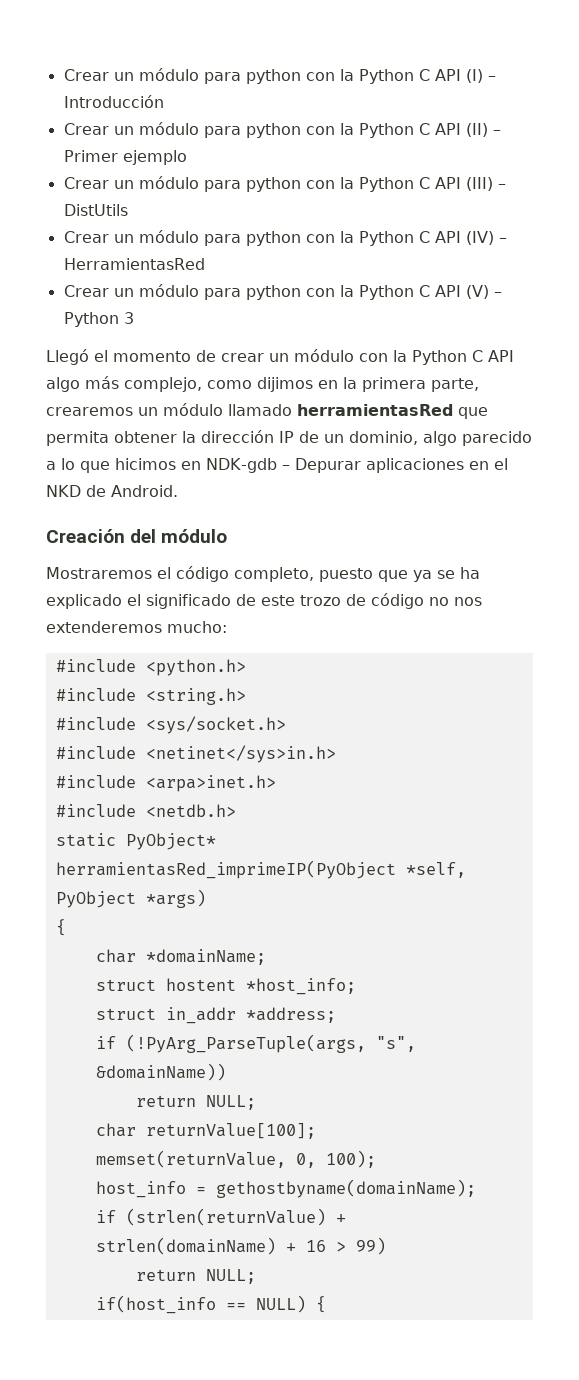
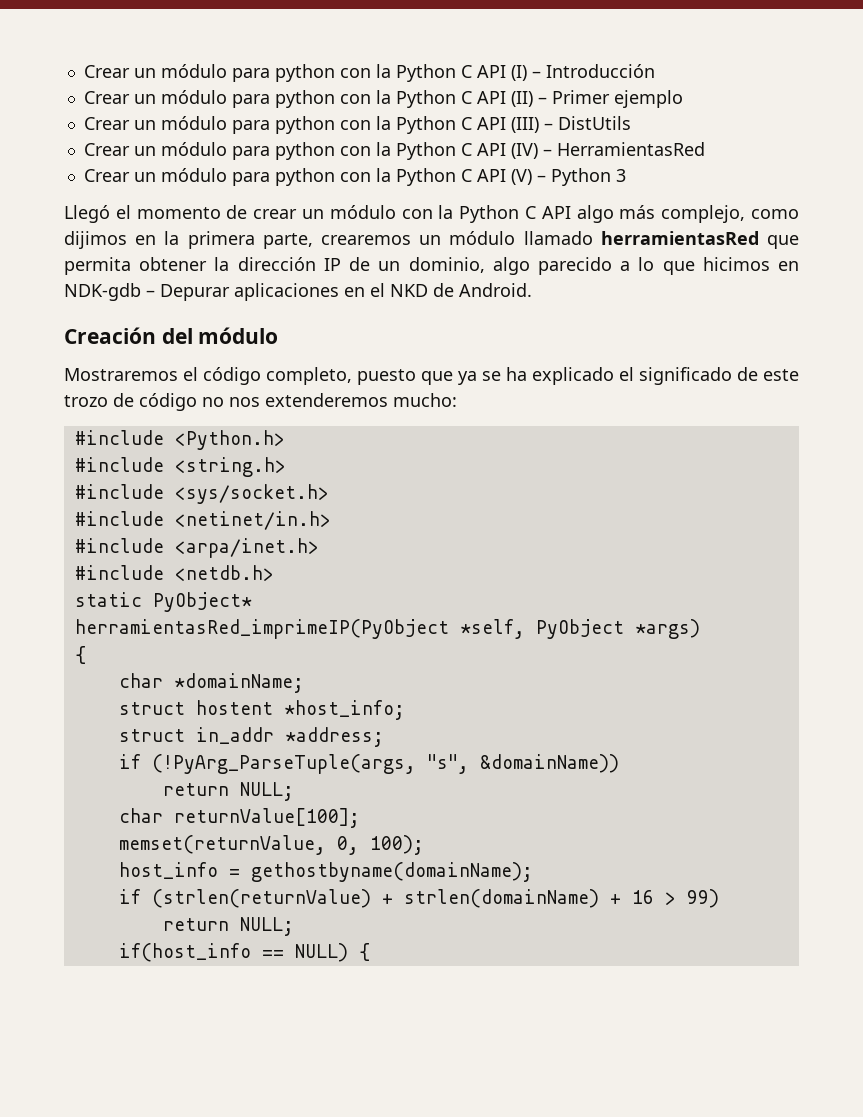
- #include <python.h>
+ #include <Python.h>
- #include <netinet</sys>in.h>
- #include <arpa>inet.h>
+ #include <netinet/in.h>
+ #include <arpa/inet.h>

